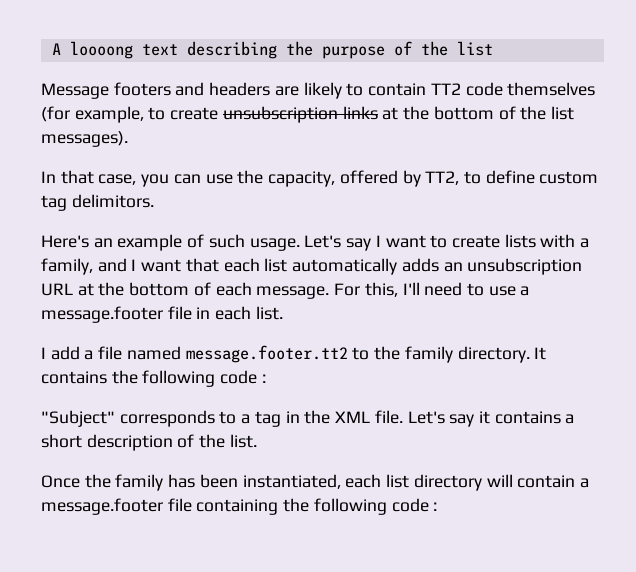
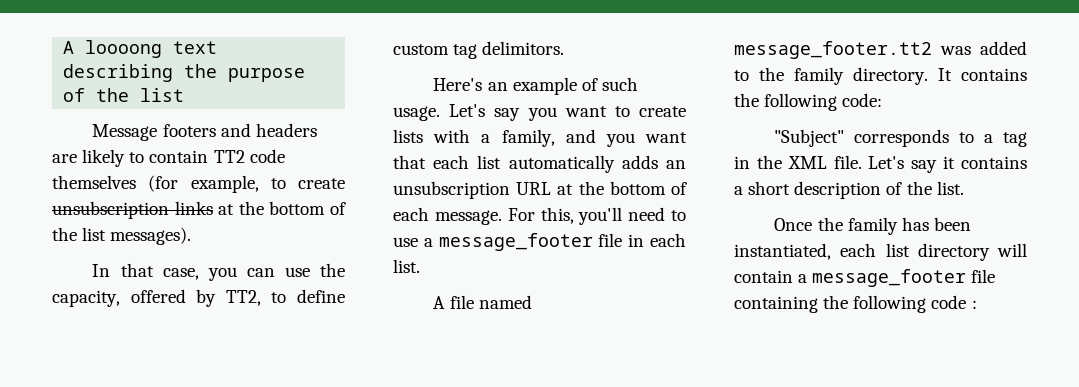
- Let's say I want to create lists with a family, and I want that each list automatically adds an unsubscription URL at the bottom of each message.
+ Let's say you want to create lists with a family, and you want that each list automatically adds an unsubscription URL at the bottom of each message.
- For this, I'll need to use a message.footer file in each list.
+ For this, you'll need to use a message_footer file in each list.
- I add a file named message.footer.tt2 to the family directory.
+ A file named message_footer.tt2 was added to the family directory.
- It contains the following code :
+ It contains the following code:
- Once the family has been instantiated, each list directory will contain a message.footer file containing the following code :
+ Once the family has been instantiated, each list directory will contain a message_footer file containing the following code :

